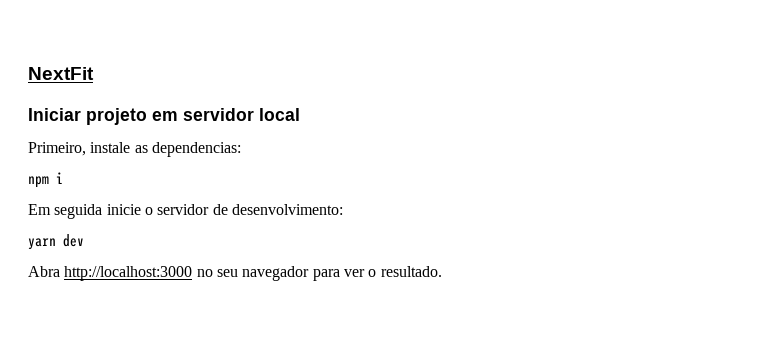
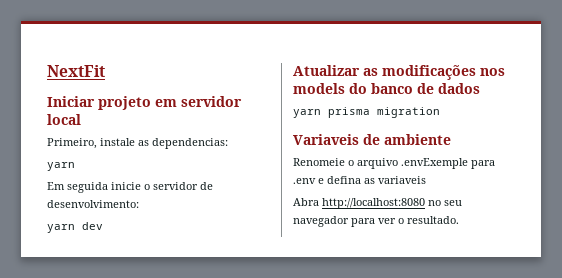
  Primeiro, instale as dependencias:
- npm i
+ yarn
+ Atualizar as modificações nos models do banco de dados
+ yarn prisma migration
+ Variaveis de ambiente
+ Renomeie o arquivo .envExemple para .env e defina as variaveis
- Abra http://localhost:3000 no seu navegador para ver o resultado.
+ Abra http://localhost:8080 no seu navegador para ver o resultado.

